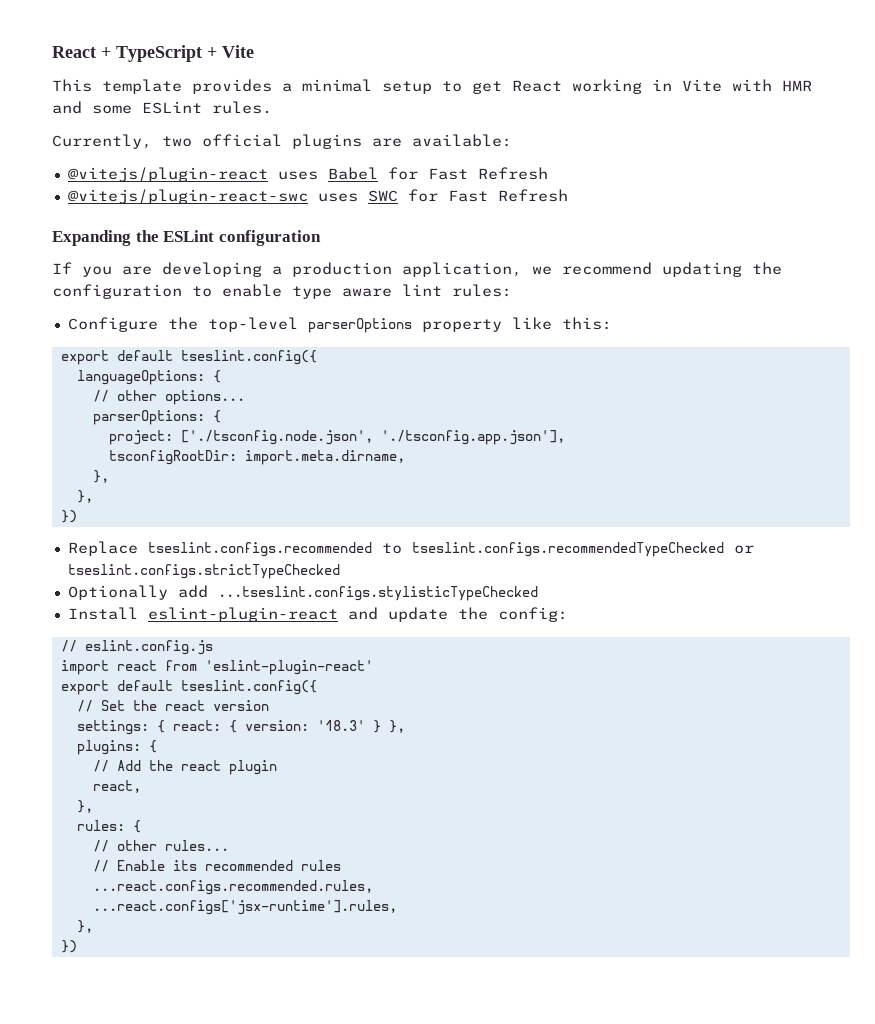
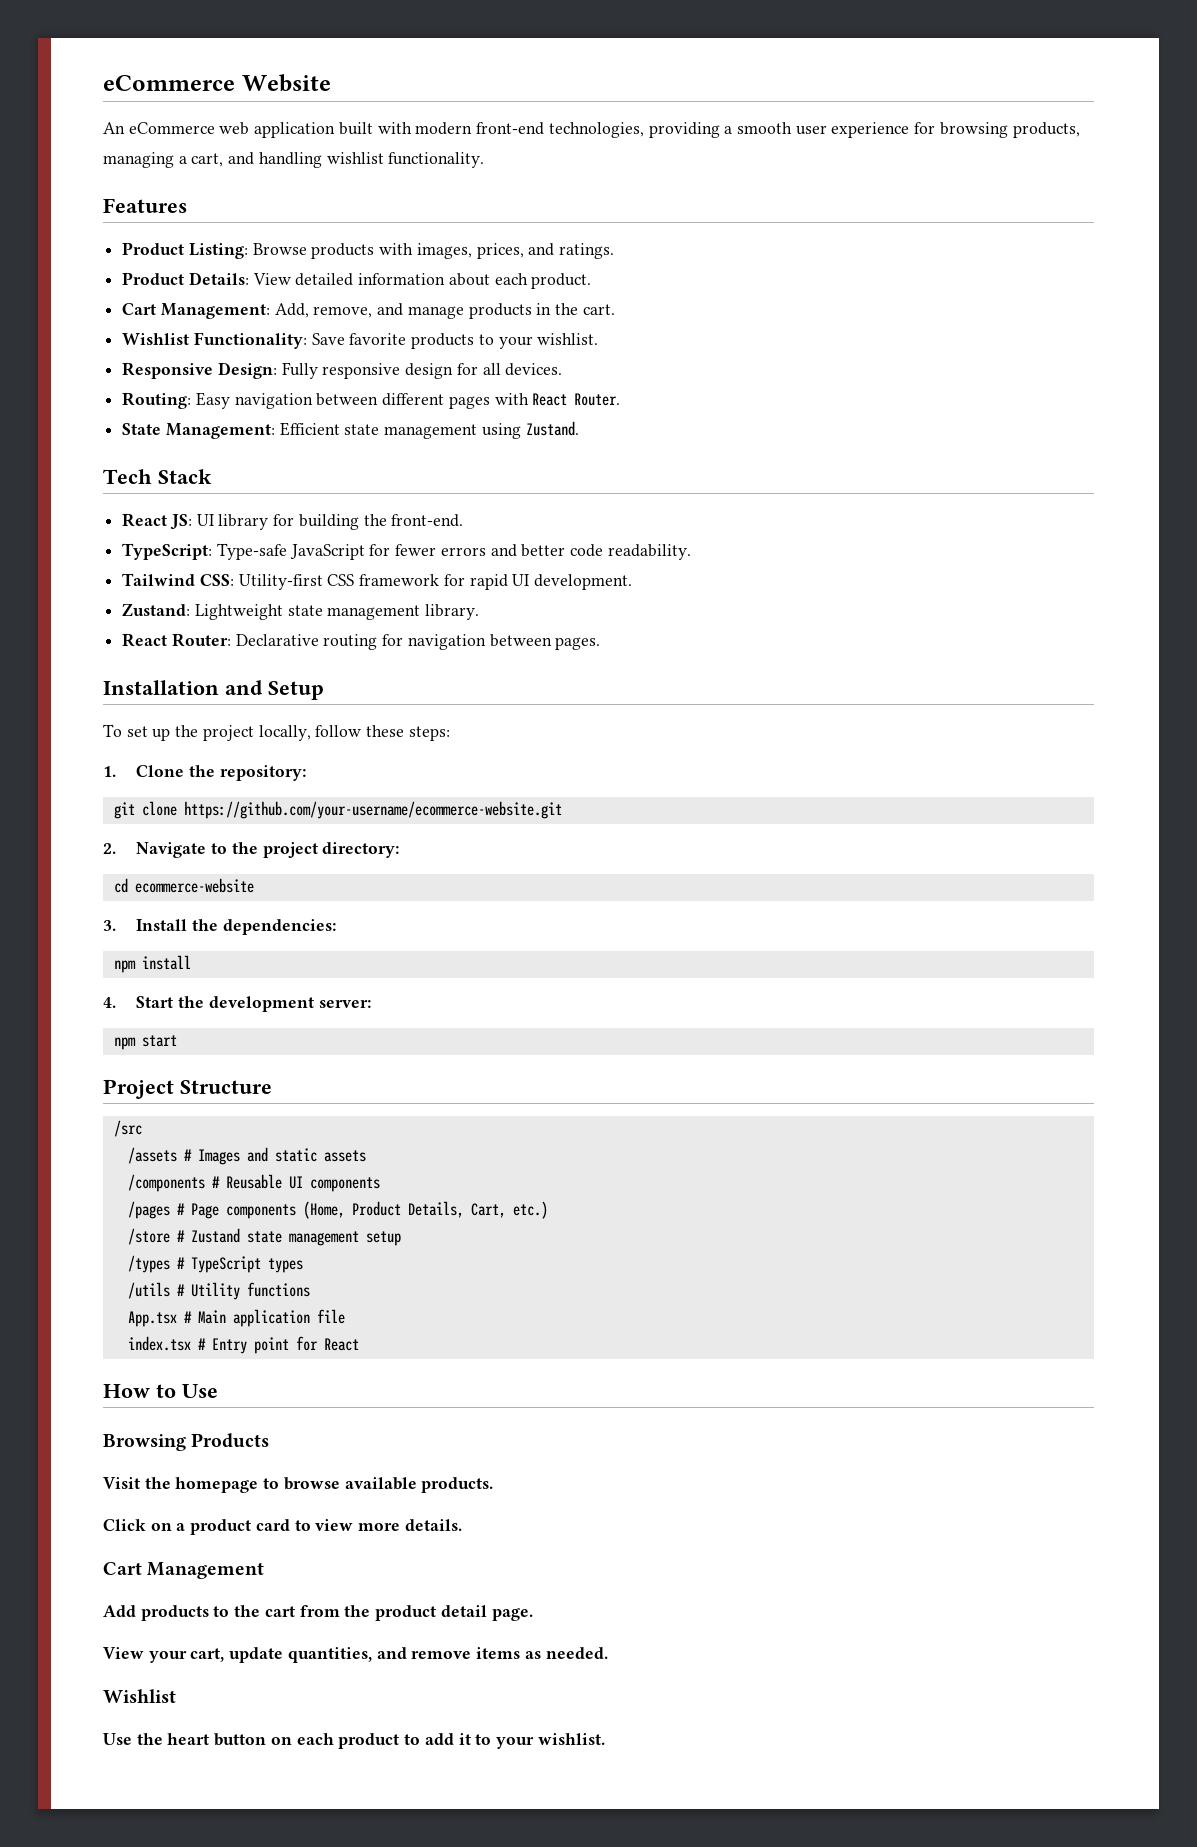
- React + TypeScript + Vite
- This template provides a minimal setup to get React working in Vite with HMR and some ESLint rules.
- Currently, two official plugins are available:
- @vitejs/plugin-react uses Babel for Fast Refresh
- @vitejs/plugin-react-swc uses SWC for Fast Refresh
- Expanding the ESLint configuration
- If you are developing a production application, we recommend updating the configuration to enable type aware lint rules:
- Configure the top-level parserOptions property like this:
- export default tseslint.config({
- languageOptions: {
- // other options...
- parserOptions: {
- project: ['./tsconfig.node.json', './tsconfig.app.json'],
- tsconfigRootDir: import.meta.dirname,
- },
- },
- })
- Replace tseslint.configs.recommended to tseslint.configs.recommendedTypeChecked or tseslint.configs.strictTypeChecked
- Optionally add ...tseslint.configs.stylisticTypeChecked
- Install eslint-plugin-react and update the config:
- // eslint.config.js
- import react from 'eslint-plugin-react'
- export default tseslint.config({
- // Set the react version
- settings: { react: { version: '18.3' } },
- plugins: {
- // Add the react plugin
- react,
- },
- rules: {
- // other rules...
- // Enable its recommended rules
- ...react.configs.recommended.rules,
- ...react.configs['jsx-runtime'].rules,
- },
- })
+ eCommerce Website
+ An eCommerce web application built with modern front-end technologies, providing a smooth user experience for browsing products, managing a cart, and handling wishlist functionality.
+ Features
+ Product Listing: Browse products with images, prices, and ratings.
+ Product Details: View detailed information about each product.
+ Cart Management: Add, remove, and manage products in the cart.
+ Wishlist Functionality: Save favorite products to your wishlist.
+ Responsive Design: Fully responsive design for all devices.
+ Routing: Easy navigation between different pages with React Router.
+ State Management: Efficient state management using Zustand.
+ Tech Stack
+ React JS: UI library for building the front-end.
+ TypeScript: Type-safe JavaScript for fewer errors and better code readability.
+ Tailwind CSS: Utility-first CSS framework for rapid UI development.
+ Zustand: Lightweight state management library.
+ React Router: Declarative routing for navigation between pages.
+ Installation and Setup
+ To set up the project locally, follow these steps:
+ 1. Clone the repository:
+ git clone https://github.com/your-username/ecommerce-website.git
+ 2. Navigate to the project directory:
+ cd ecommerce-website
+ 3. Install the dependencies:
+ npm install
+ 4. Start the development server:
+ npm start
+ Project Structure
+ /src
+ /assets # Images and static assets
+ /components # Reusable UI components
+ /pages # Page components (Home, Product Details, Cart, etc.)
+ /store # Zustand state management setup
+ /types # TypeScript types
+ /utils # Utility functions
+ App.tsx # Main application file
+ index.tsx # Entry point for React
+ How to Use
+ Browsing Products
+ Visit the homepage to browse available products.
+ Click on a product card to view more details.
+ Cart Management
+ Add products to the cart from the product detail page.
+ View your cart, update quantities, and remove items as needed.
+ Wishlist
+ Use the heart button on each product to add it to your wishlist.

